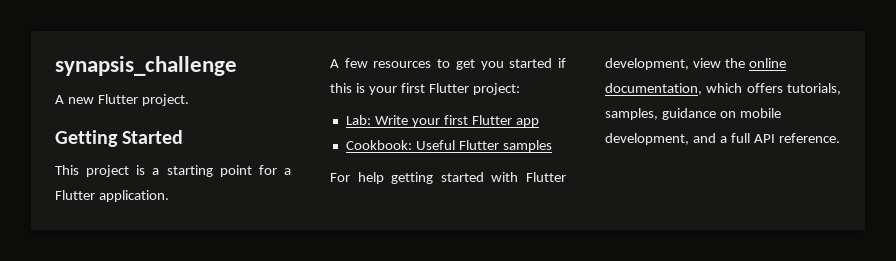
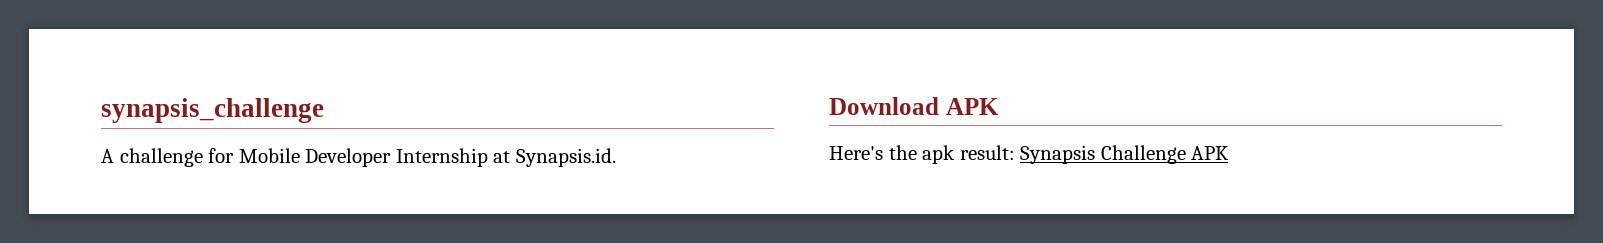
- A new Flutter project.
- Getting Started
- This project is a starting point for a Flutter application.
- A few resources to get you started if this is your first Flutter project:
- Lab: Write your first Flutter app
- Cookbook: Useful Flutter samples
- For help getting started with Flutter development, view the online documentation, which offers tutorials, samples, guidance on mobile development, and a full API reference.
+ A challenge for Mobile Developer Internship at Synapsis.id.
+ Download APK
+ Here's the apk result: Synapsis Challenge APK

